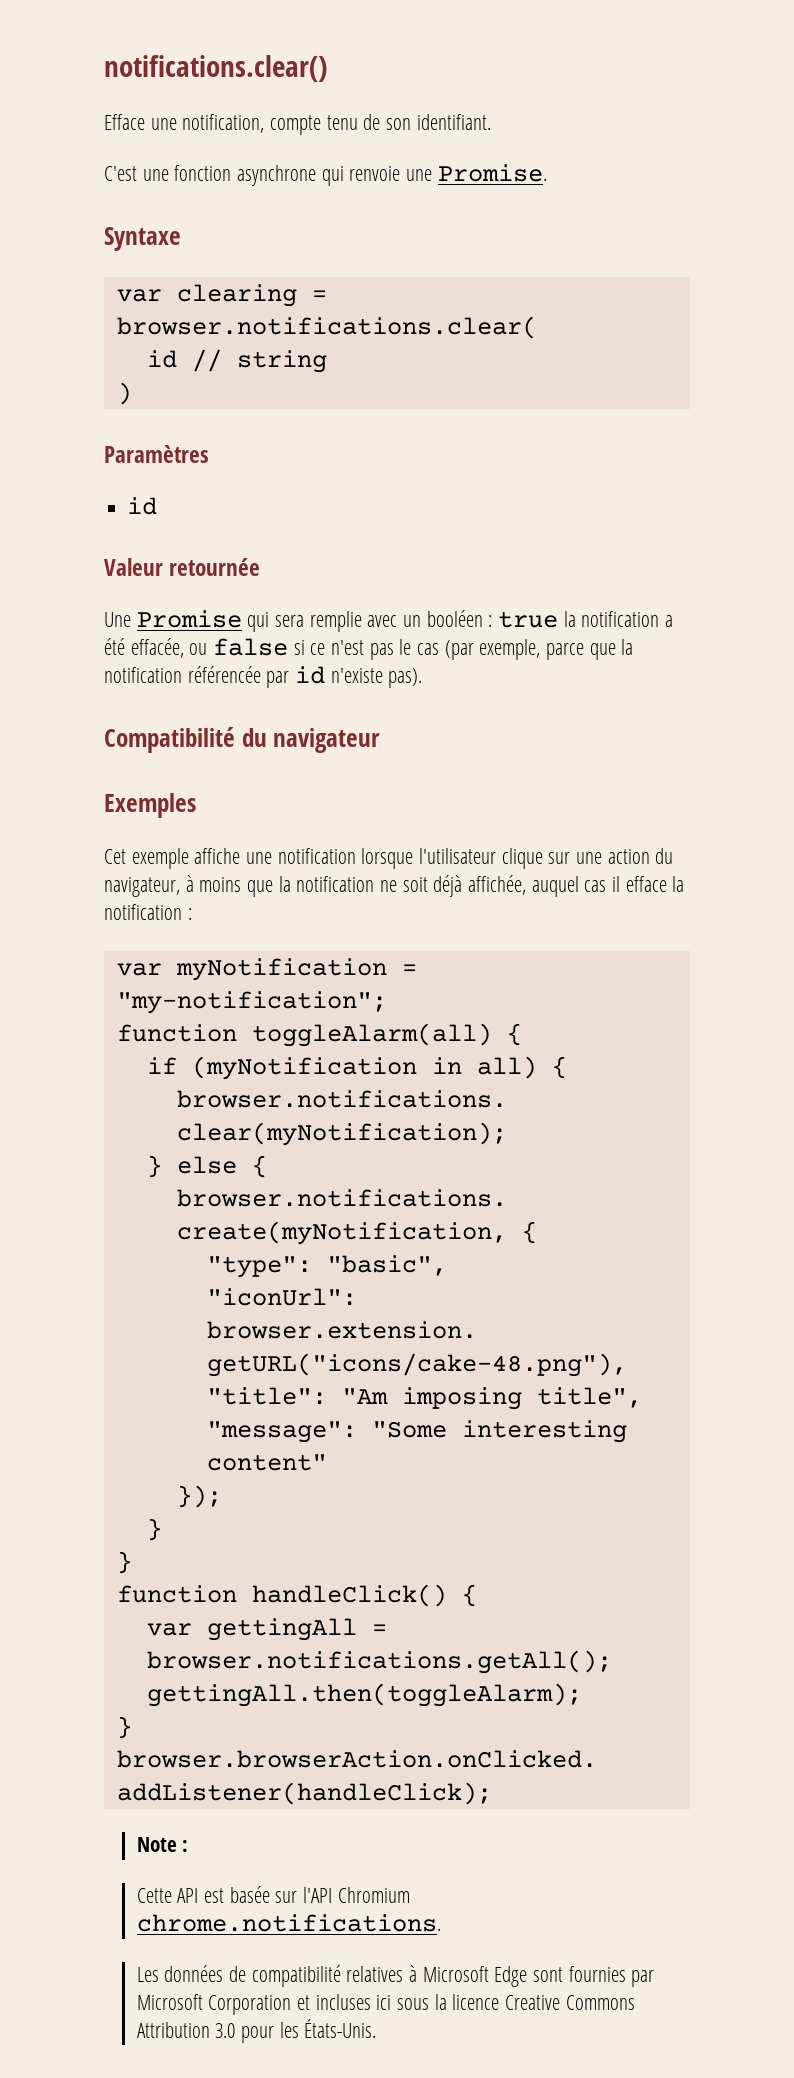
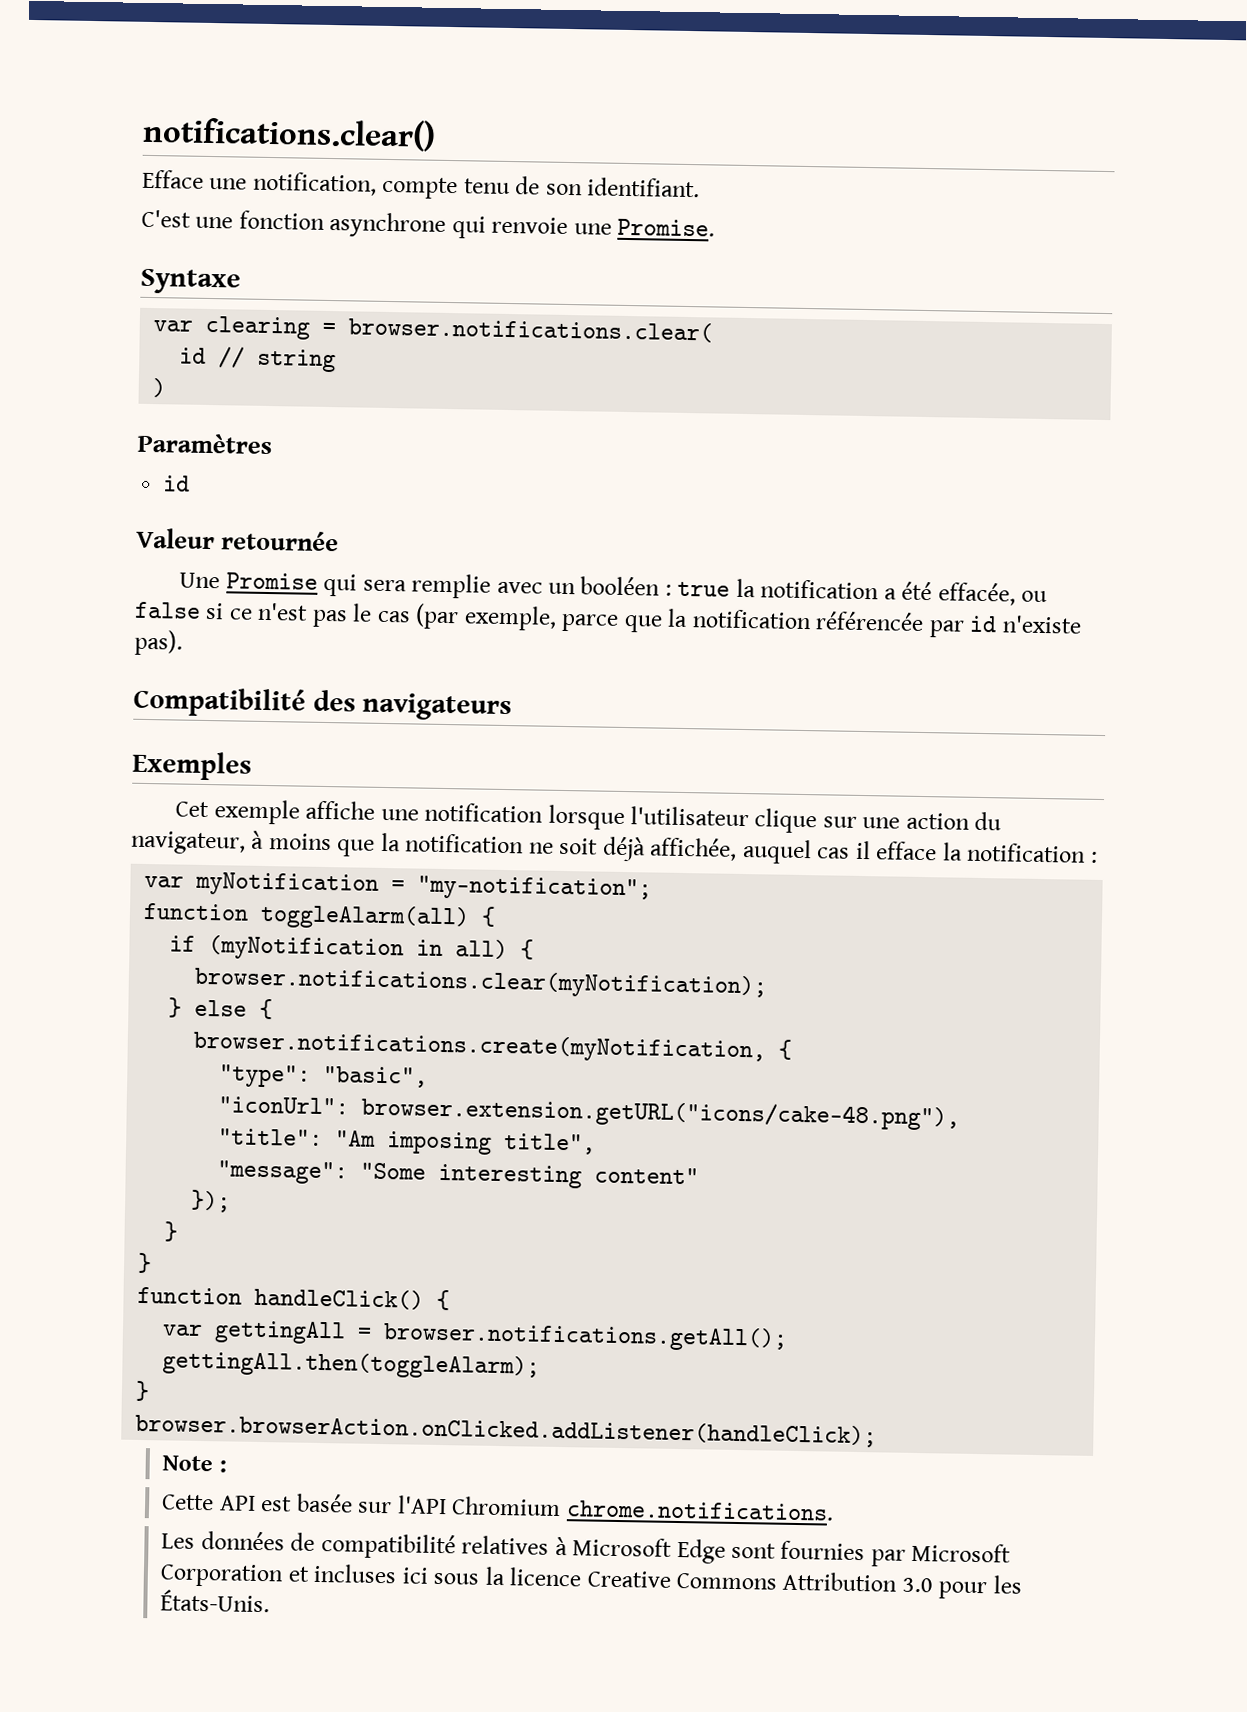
- Compatibilité du navigateur
+ Compatibilité des navigateurs

